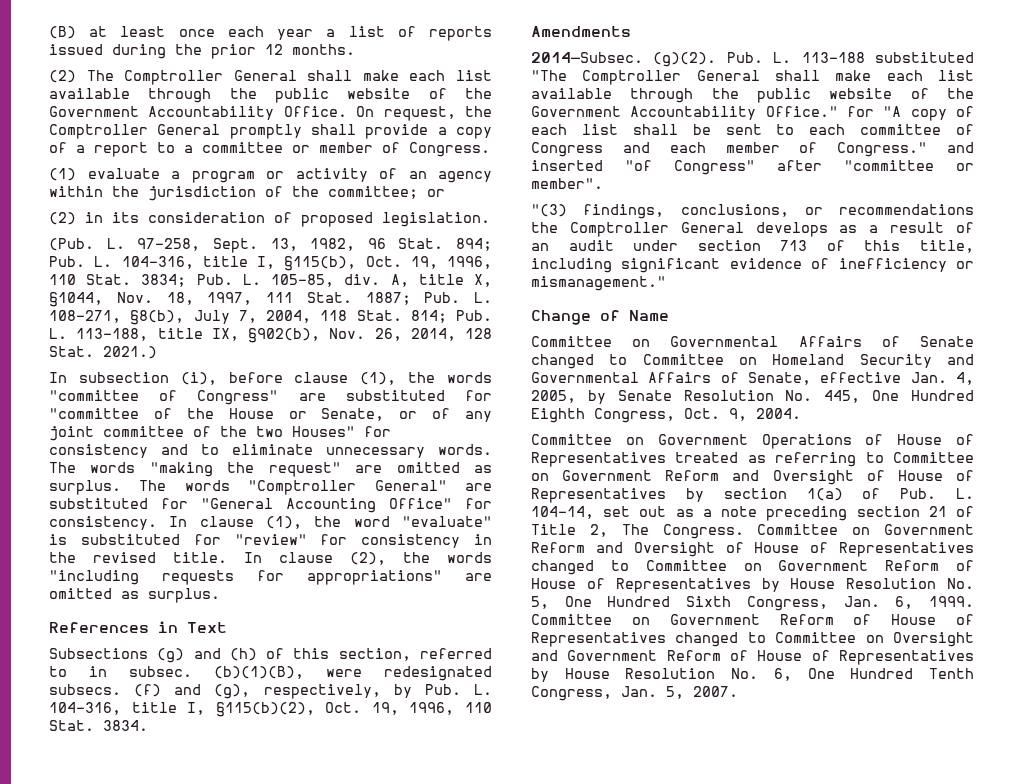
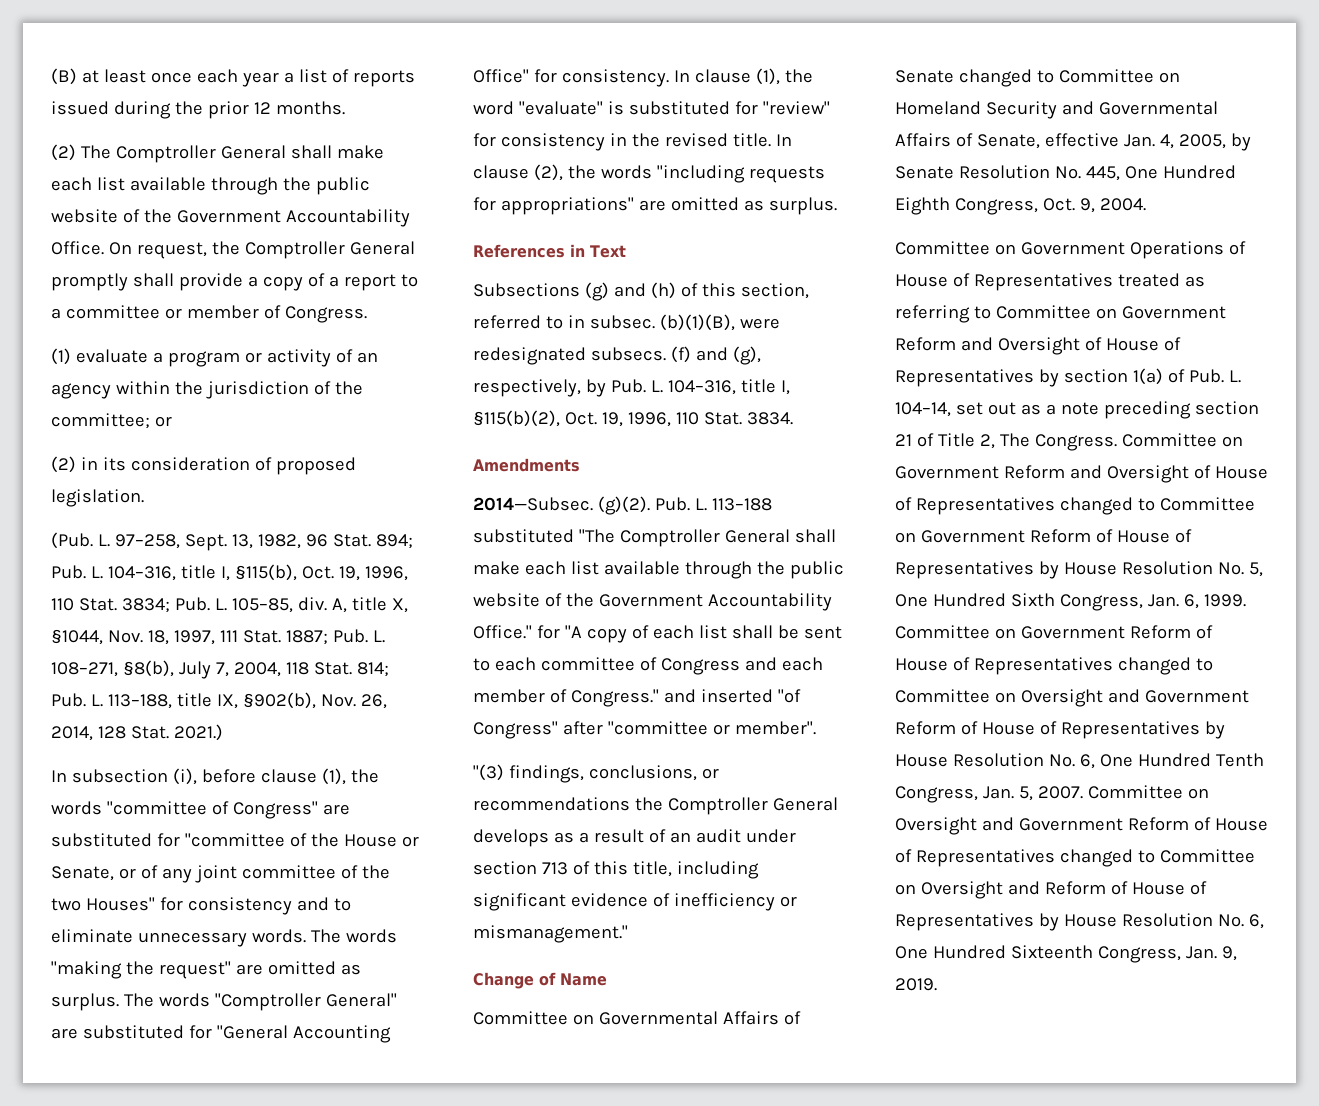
+ Committee on Oversight and Government Reform of House of Representatives changed to Committee on Oversight and Reform of House of Representatives by House Resolution No. 6, One Hundred Sixteenth Congress, Jan. 9, 2019.

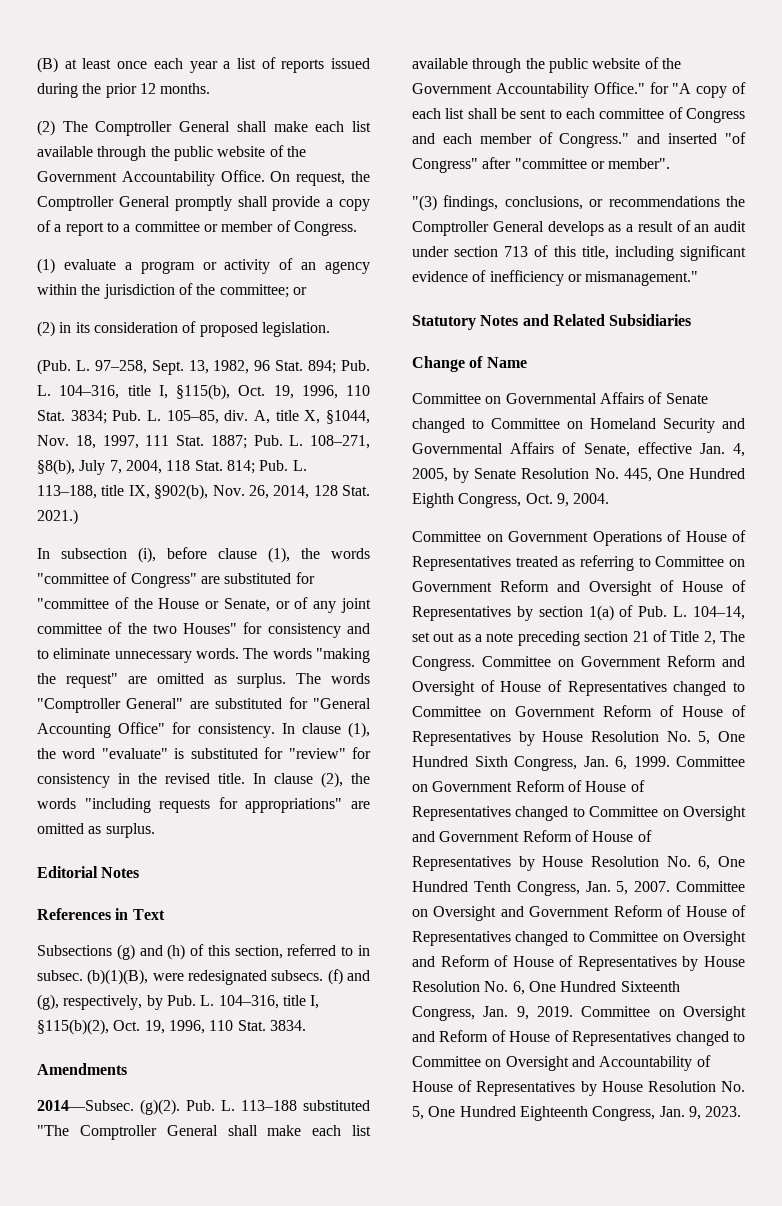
+ Editorial Notes
+ Statutory Notes and Related Subsidiaries
+ Committee on Oversight and Reform of House of Representatives changed to Committee on Oversight and Accountability of House of Representatives by House Resolution No. 5, One Hundred Eighteenth Congress, Jan. 9, 2023.

